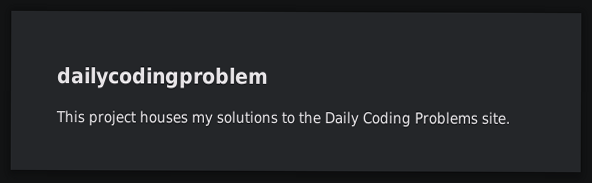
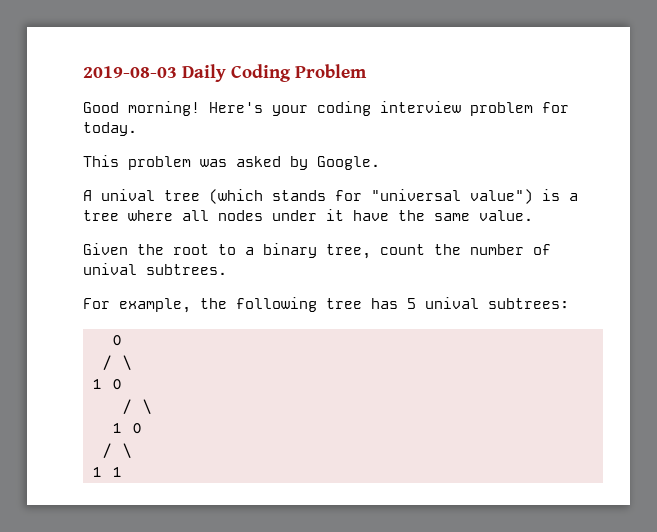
- dailycodingproblem
- This project houses my solutions to the Daily Coding Problems site.
+ 2019-08-03 Daily Coding Problem
+ Good morning! Here's your coding interview problem for today.
+ This problem was asked by Google.
+ A unival tree (which stands for "universal value") is a tree where all nodes under it have the same value.
+ Given the root to a binary tree, count the number of unival subtrees.
+ For example, the following tree has 5 unival subtrees:
+ 0
+ / \
+ 1 0
+ / \
+ 1 0
+ / \
+ 1 1

